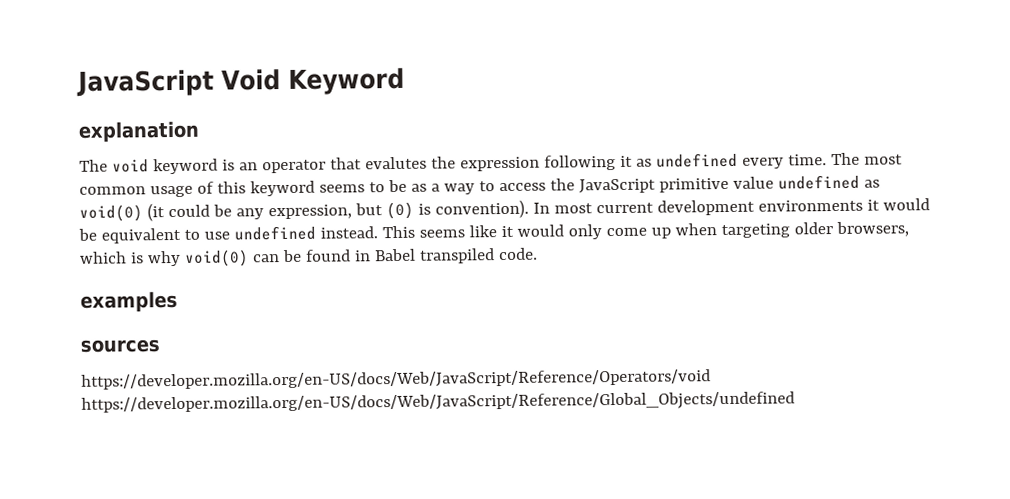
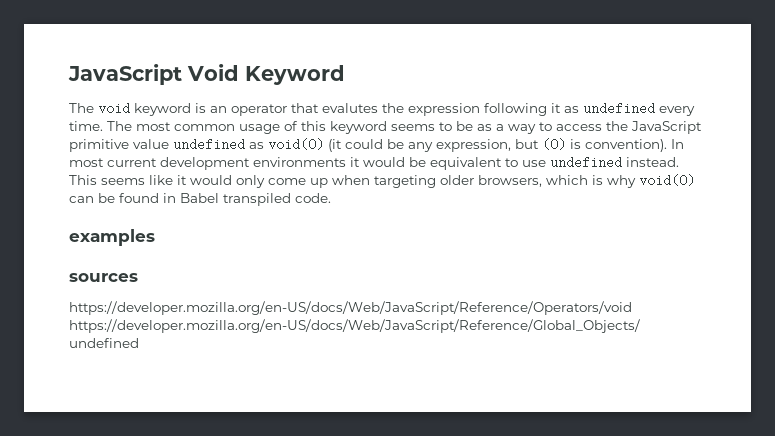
- explanation

